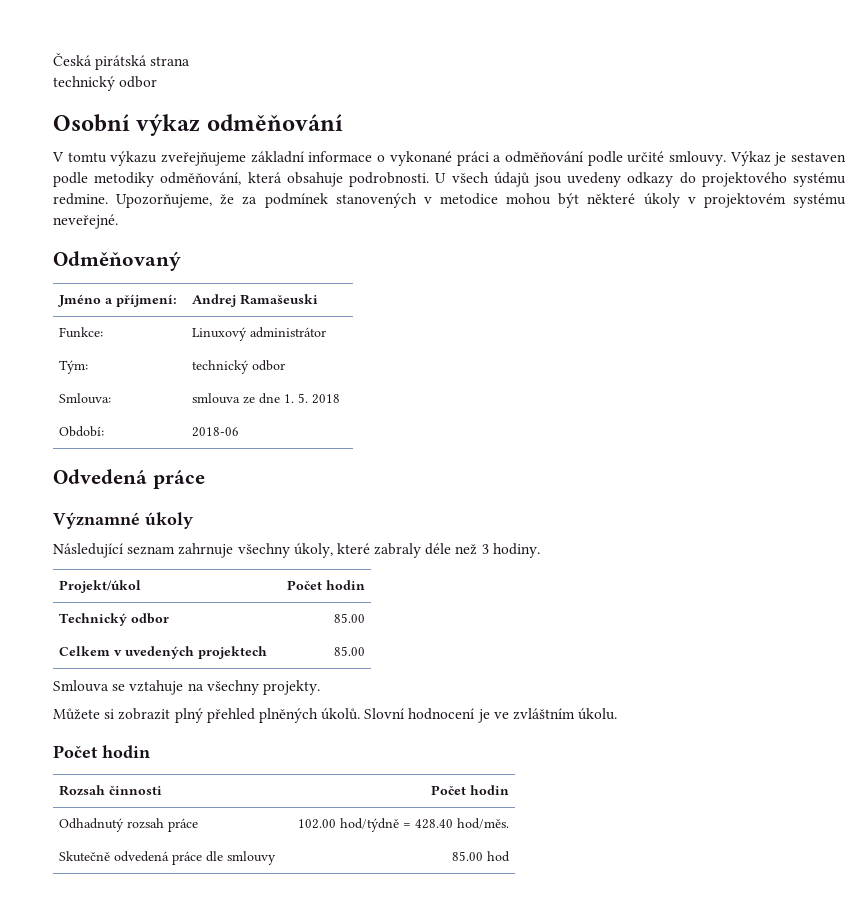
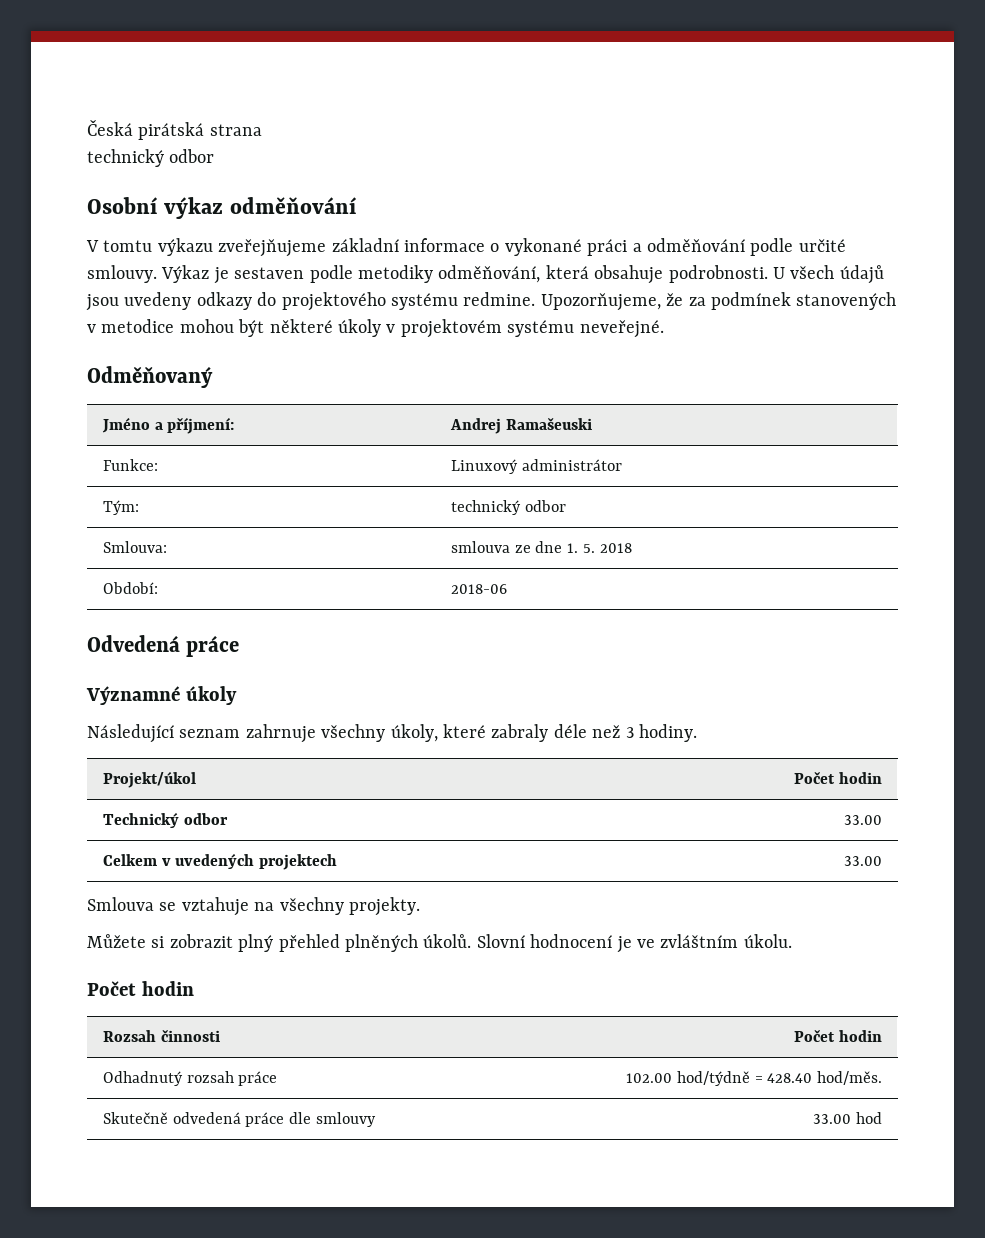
- Technický odbor | 85.00
+ Technický odbor | 33.00
- Celkem v uvedených projektech | 85.00
+ Celkem v uvedených projektech | 33.00
- Skutečně odvedená práce dle smlouvy | 85.00 hod
+ Skutečně odvedená práce dle smlouvy | 33.00 hod

